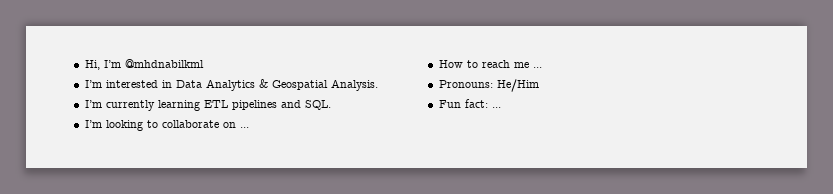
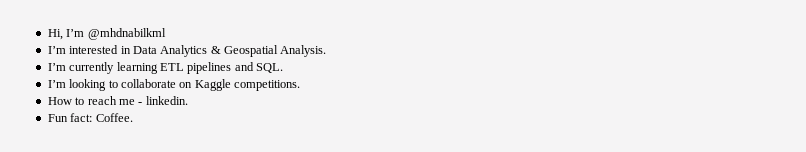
- I’m looking to collaborate on ...
+ I’m looking to collaborate on Kaggle competitions.
- How to reach me ...
- Pronouns: He/Him
+ How to reach me - linkedin.
- Fun fact: ...
+ Fun fact: Coffee.

